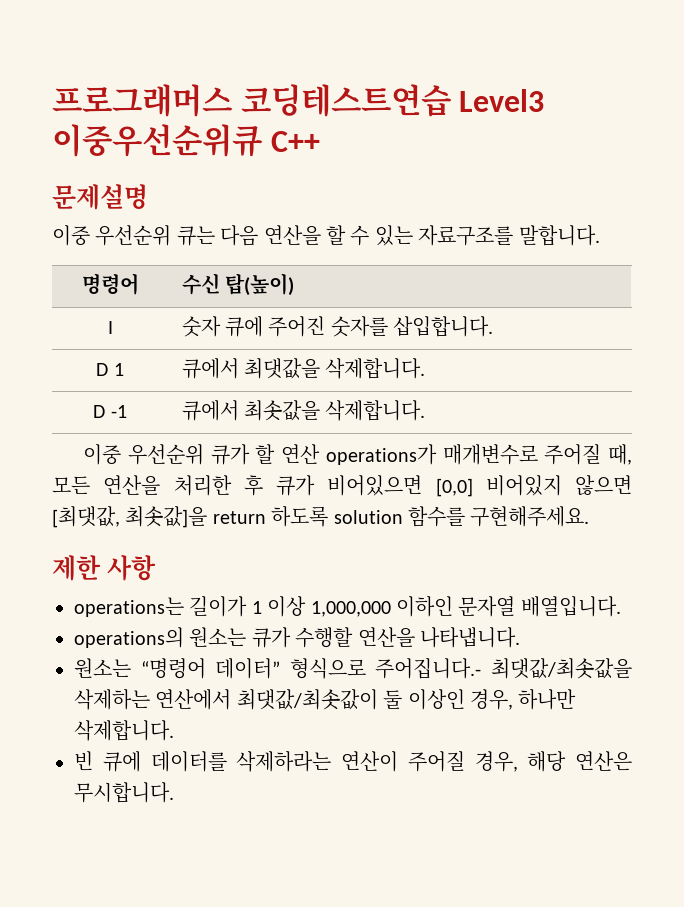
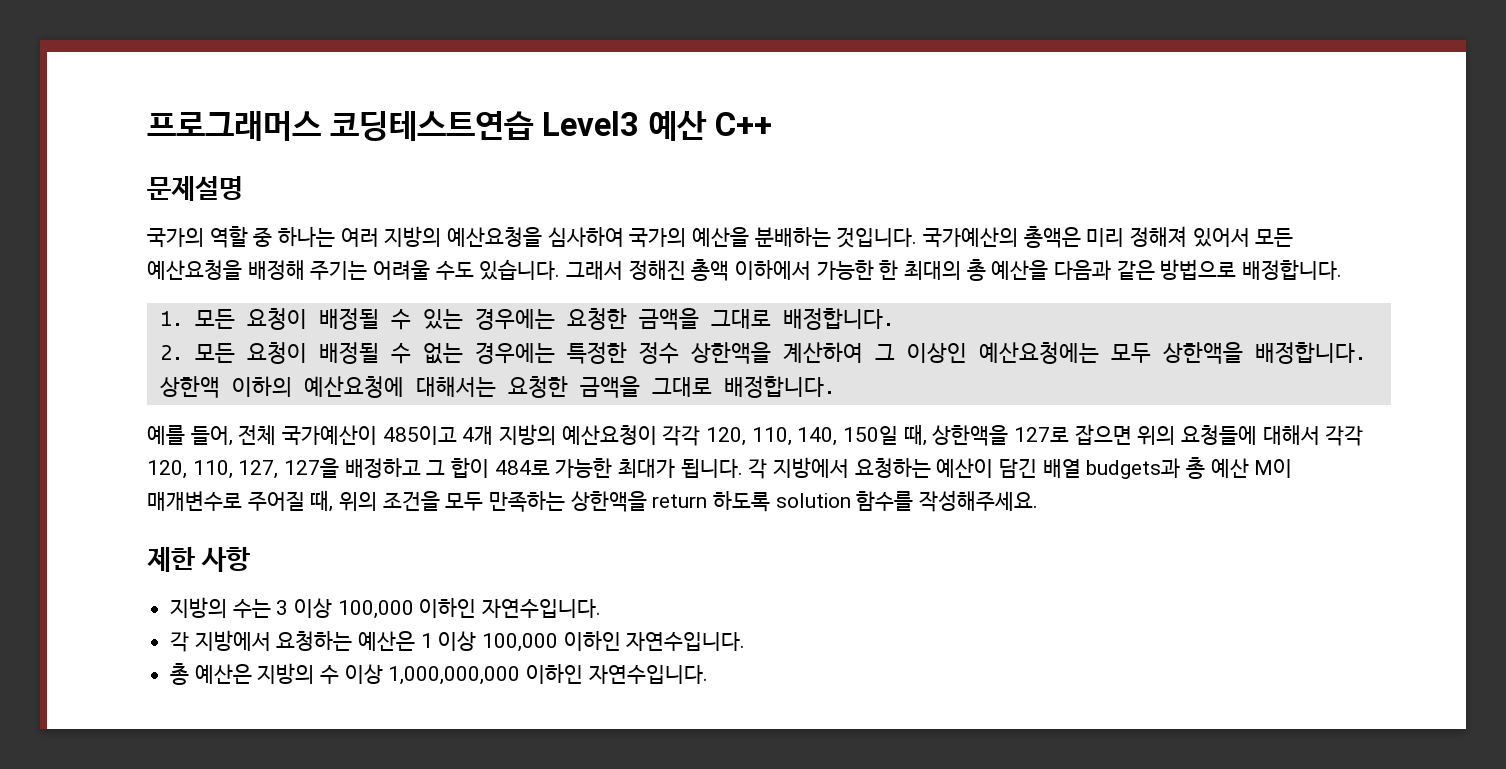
- 프로그래머스 코딩테스트연습 Level3 이중우선순위큐 C++
+ 프로그래머스 코딩테스트연습 Level3 예산 C++
- 이중 우선순위 큐는 다음 연산을 할 수 있는 자료구조를 말합니다.
- 명령어 | 수신 탑(높이)
- I | 숫자 큐에 주어진 숫자를 삽입합니다.
- D 1 | 큐에서 최댓값을 삭제합니다.
- D -1 | 큐에서 최솟값을 삭제합니다.
- 이중 우선순위 큐가 할 연산 operations가 매개변수로 주어질 때, 모든 연산을 처리한 후 큐가 비어있으면 [0,0] 비어있지 않으면 [최댓값, 최솟값]을 return 하도록 solution 함수를 구현해주세요.
+ 국가의 역할 중 하나는 여러 지방의 예산요청을 심사하여 국가의 예산을 분배하는 것입니다. 국가예산의 총액은 미리 정해져 있어서 모든 예산요청을 배정해 주기는 어려울 수도 있습니다. 그래서 정해진 총액 이하에서 가능한 한 최대의 총 예산을 다음과 같은 방법으로 배정합니다.
+ 1. 모든 요청이 배정될 수 있는 경우에는 요청한 금액을 그대로 배정합니다.
+ 2. 모든 요청이 배정될 수 없는 경우에는 특정한 정수 상한액을 계산하여 그 이상인 예산요청에는 모두 상한액을 배정합니다. 상한액 이하의 예산요청에 대해서는 요청한 금액을 그대로 배정합니다.
+ 예를 들어, 전체 국가예산이 485이고 4개 지방의 예산요청이 각각 120, 110, 140, 150일 때, 상한액을 127로 잡으면 위의 요청들에 대해서 각각 120, 110, 127, 127을 배정하고 그 합이 484로 가능한 최대가 됩니다. 각 지방에서 요청하는 예산이 담긴 배열 budgets과 총 예산 M이 매개변수로 주어질 때, 위의 조건을 모두 만족하는 상한액을 return 하도록 solution 함수를 작성해주세요.
- operations는 길이가 1 이상 1,000,000 이하인 문자열 배열입니다.
- operations의 원소는 큐가 수행할 연산을 나타냅니다.
- 원소는 “명령어 데이터” 형식으로 주어집니다.- 최댓값/최솟값을 삭제하는 연산에서 최댓값/최솟값이 둘 이상인 경우, 하나만 삭제합니다.
- 빈 큐에 데이터를 삭제하라는 연산이 주어질 경우, 해당 연산은 무시합니다.
+ 지방의 수는 3 이상 100,000 이하인 자연수입니다.
+ 각 지방에서 요청하는 예산은 1 이상 100,000 이하인 자연수입니다.
+ 총 예산은 지방의 수 이상 1,000,000,000 이하인 자연수입니다.

